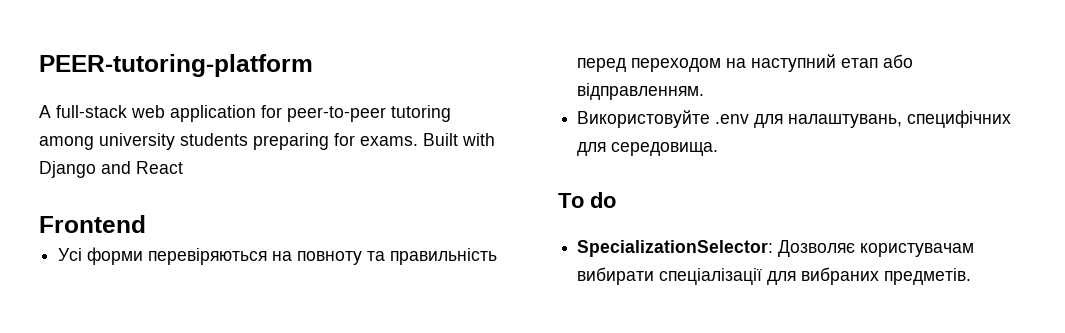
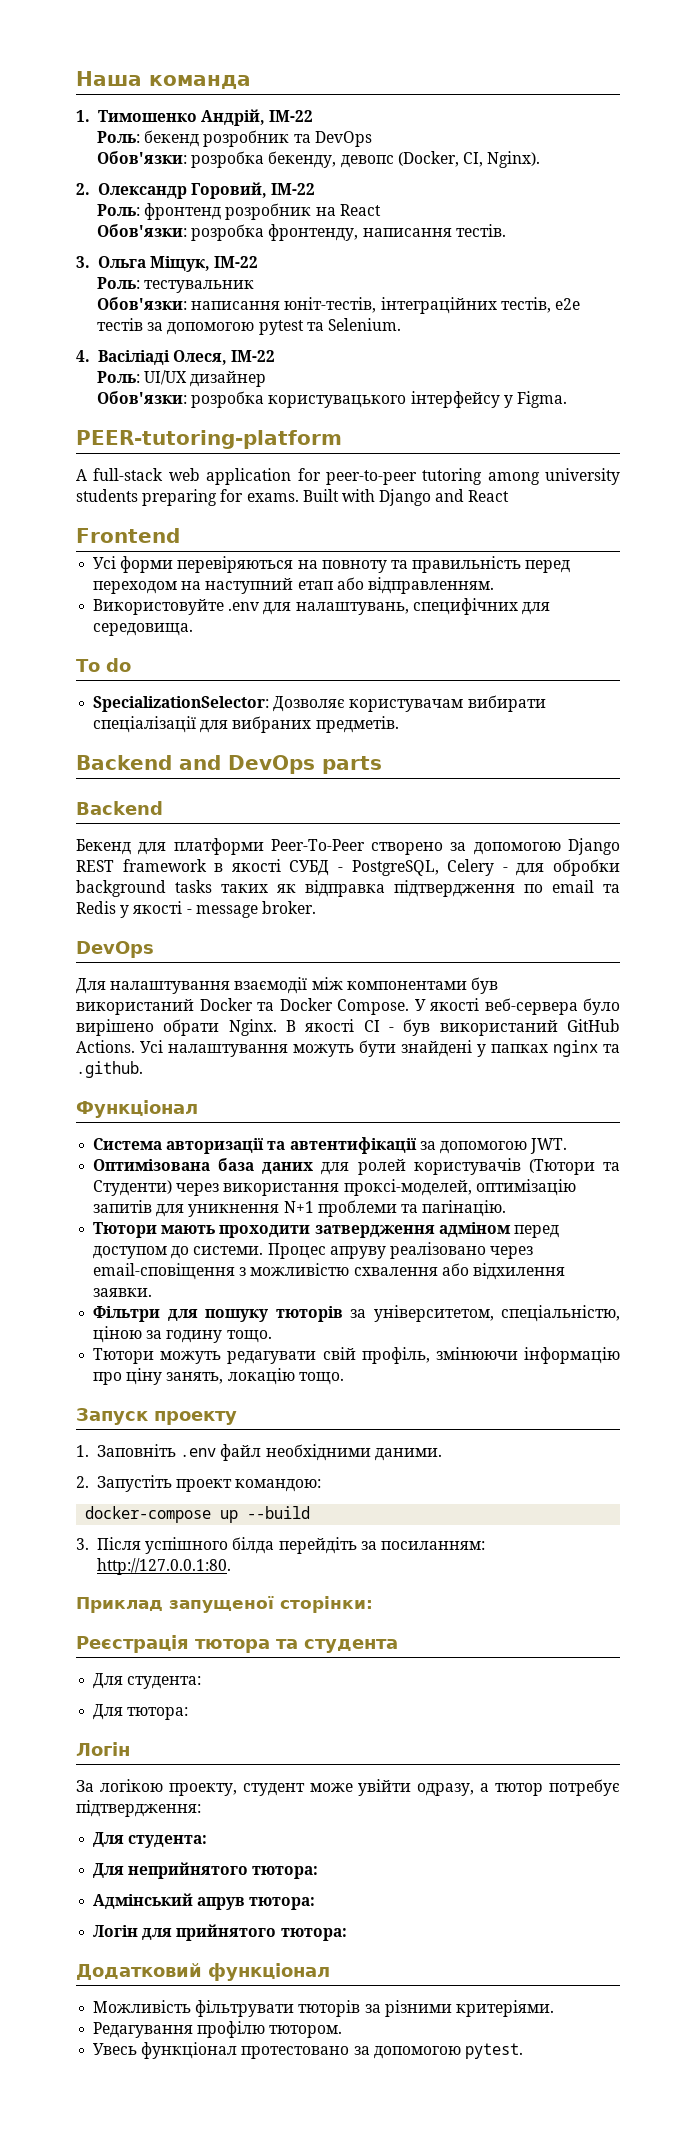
+ Наша команда
+ 1. Тимошенко Андрій, ІМ-22
+ Роль: бекенд розробник та DevOps
+ Обов'язки: розробка бекенду, девопс (Docker, CI, Nginx).
+ 2. Олександр Горовий, ІМ-22
+ Роль: фронтенд розробник на React
+ Обов'язки: розробка фронтенду, написання тестів.
+ 3. Ольга Міщук, ІМ-22
+ Роль: тестувальник
+ Обов'язки: написання юніт-тестів, інтеграційних тестів, e2e тестів за допомогою pytest та Selenium.
+ 4. Васіліаді Олеся, ІМ-22
+ Роль: UI/UX дизайнер
+ Обов'язки: розробка користувацького інтерфейсу у Figma.
+ Backend and DevOps parts
+ Backend
+ Бекенд для платформи Peer-To-Peer створено за допомогою Django REST framework в якості СУБД - PostgreSQL, Celery - для обробки background tasks таких як відправка підтвердження по email та Redis у якості - message broker.
+ DevOps
+ Для налаштування взаємодії між компонентами був використаний Docker та Docker Compose. У якості веб-сервера було вирішено обрати Nginx. В якості CI - був використаний GitHub Actions. Усі налаштування можуть бути знайдені у папках nginx та .github.
+ Функціонал
+ Система авторизації та автентифікації за допомогою JWT.
+ Оптимізована база даних для ролей користувачів (Тютори та Студенти) через використання проксі-моделей, оптимізацію запитів для уникнення N+1 проблеми та пагінацію.
+ Тютори мають проходити затвердження адміном перед доступом до системи. Процес апруву реалізовано через email-сповіщення з можливістю схвалення або відхилення заявки.
+ Фільтри для пошуку тюторів за університетом, спеціальністю, ціною за годину тощо.
+ Тютори можуть редагувати свій профіль, змінюючи інформацію про ціну занять, локацію тощо.
+ Запуск проекту
+ 1. Заповніть .env файл необхідними даними.
+ 2. Запустіть проект командою:
+ docker-compose up --build
+ 3. Після успішного білда перейдіть за посиланням: http://127.0.0.1:80.
+ Приклад запущеної сторінки:
+ Реєстрація тютора та студента
+ Для студента:
+ Для тютора:
+ Логін
+ За логікою проекту, студент може увійти одразу, а тютор потребує підтвердження:
+ Для студента:
+ Для неприйнятого тютора:
+ Адмінський апрув тютора:
+ Логін для прийнятого тютора:
+ Додатковий функціонал
+ Можливість фільтрувати тюторів за різними критеріями.
+ Редагування профілю тютором.
+ Увесь функціонал протестовано за допомогою pytest.

